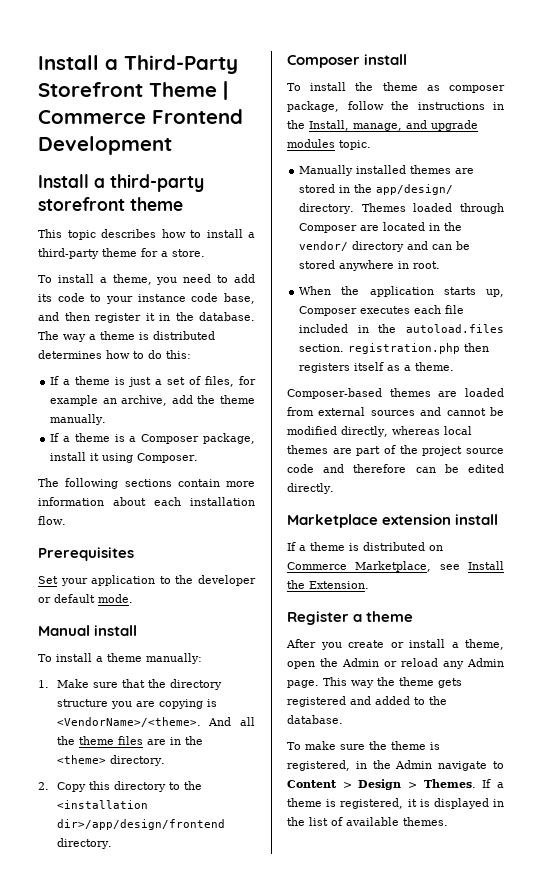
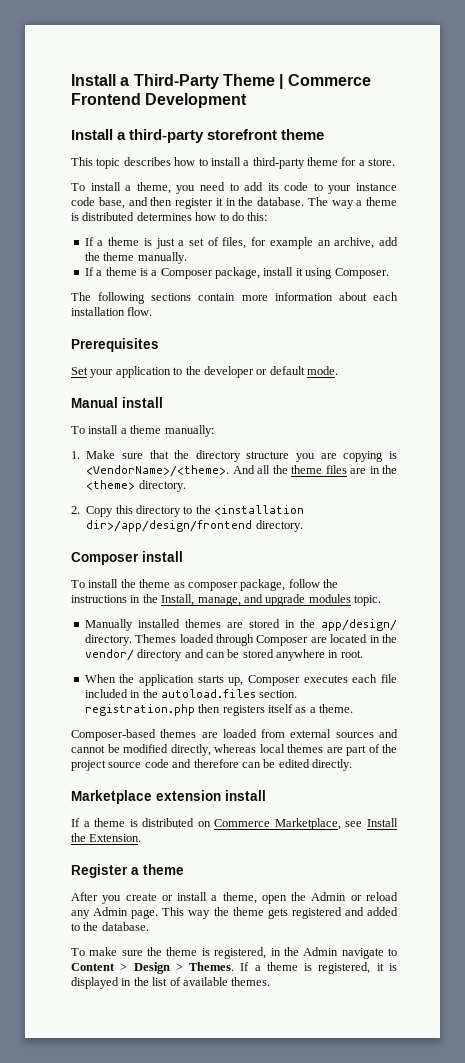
- Install a Third-Party Storefront Theme | Commerce Frontend Development
+ Install a Third-Party Theme | Commerce Frontend Development

